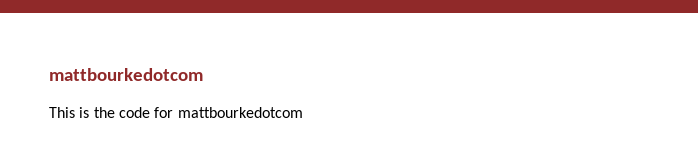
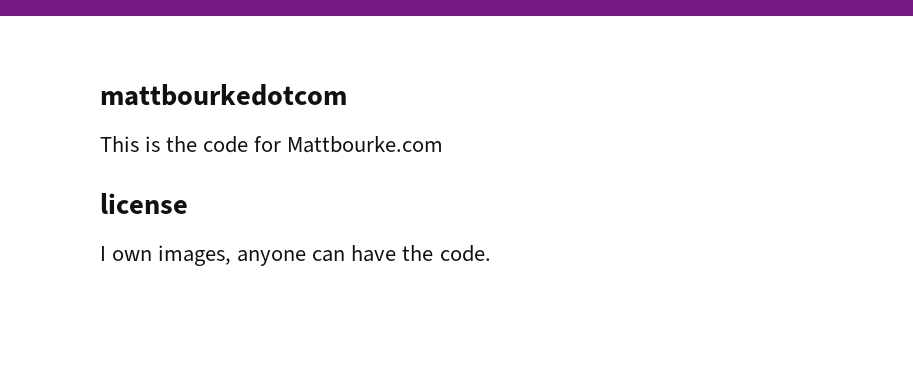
- This is the code for mattbourkedotcom
+ This is the code for Mattbourke.com
+ license
+ I own images, anyone can have the code.

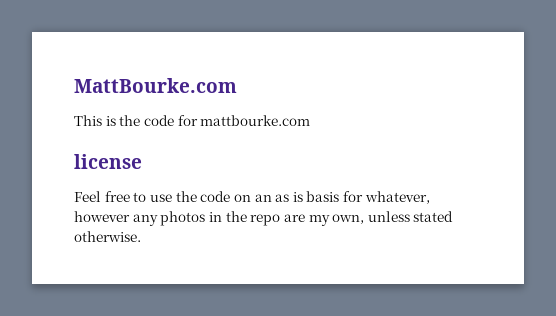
- mattbourkedotcom
+ MattBourke.com
- This is the code for Mattbourke.com
+ This is the code for mattbourke.com
- I own images, anyone can have the code.
+ Feel free to use the code on an as is basis for whatever, however any photos in the repo are my own, unless stated otherwise.

